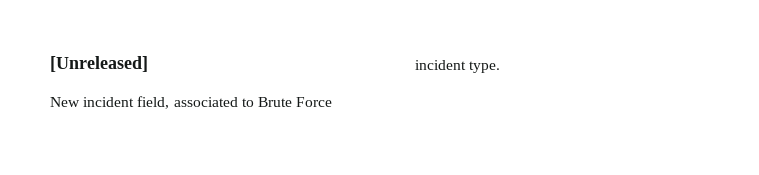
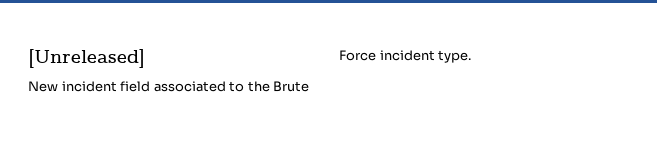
- New incident field, associated to Brute Force incident type.
+ New incident field associated to the Brute Force incident type.

